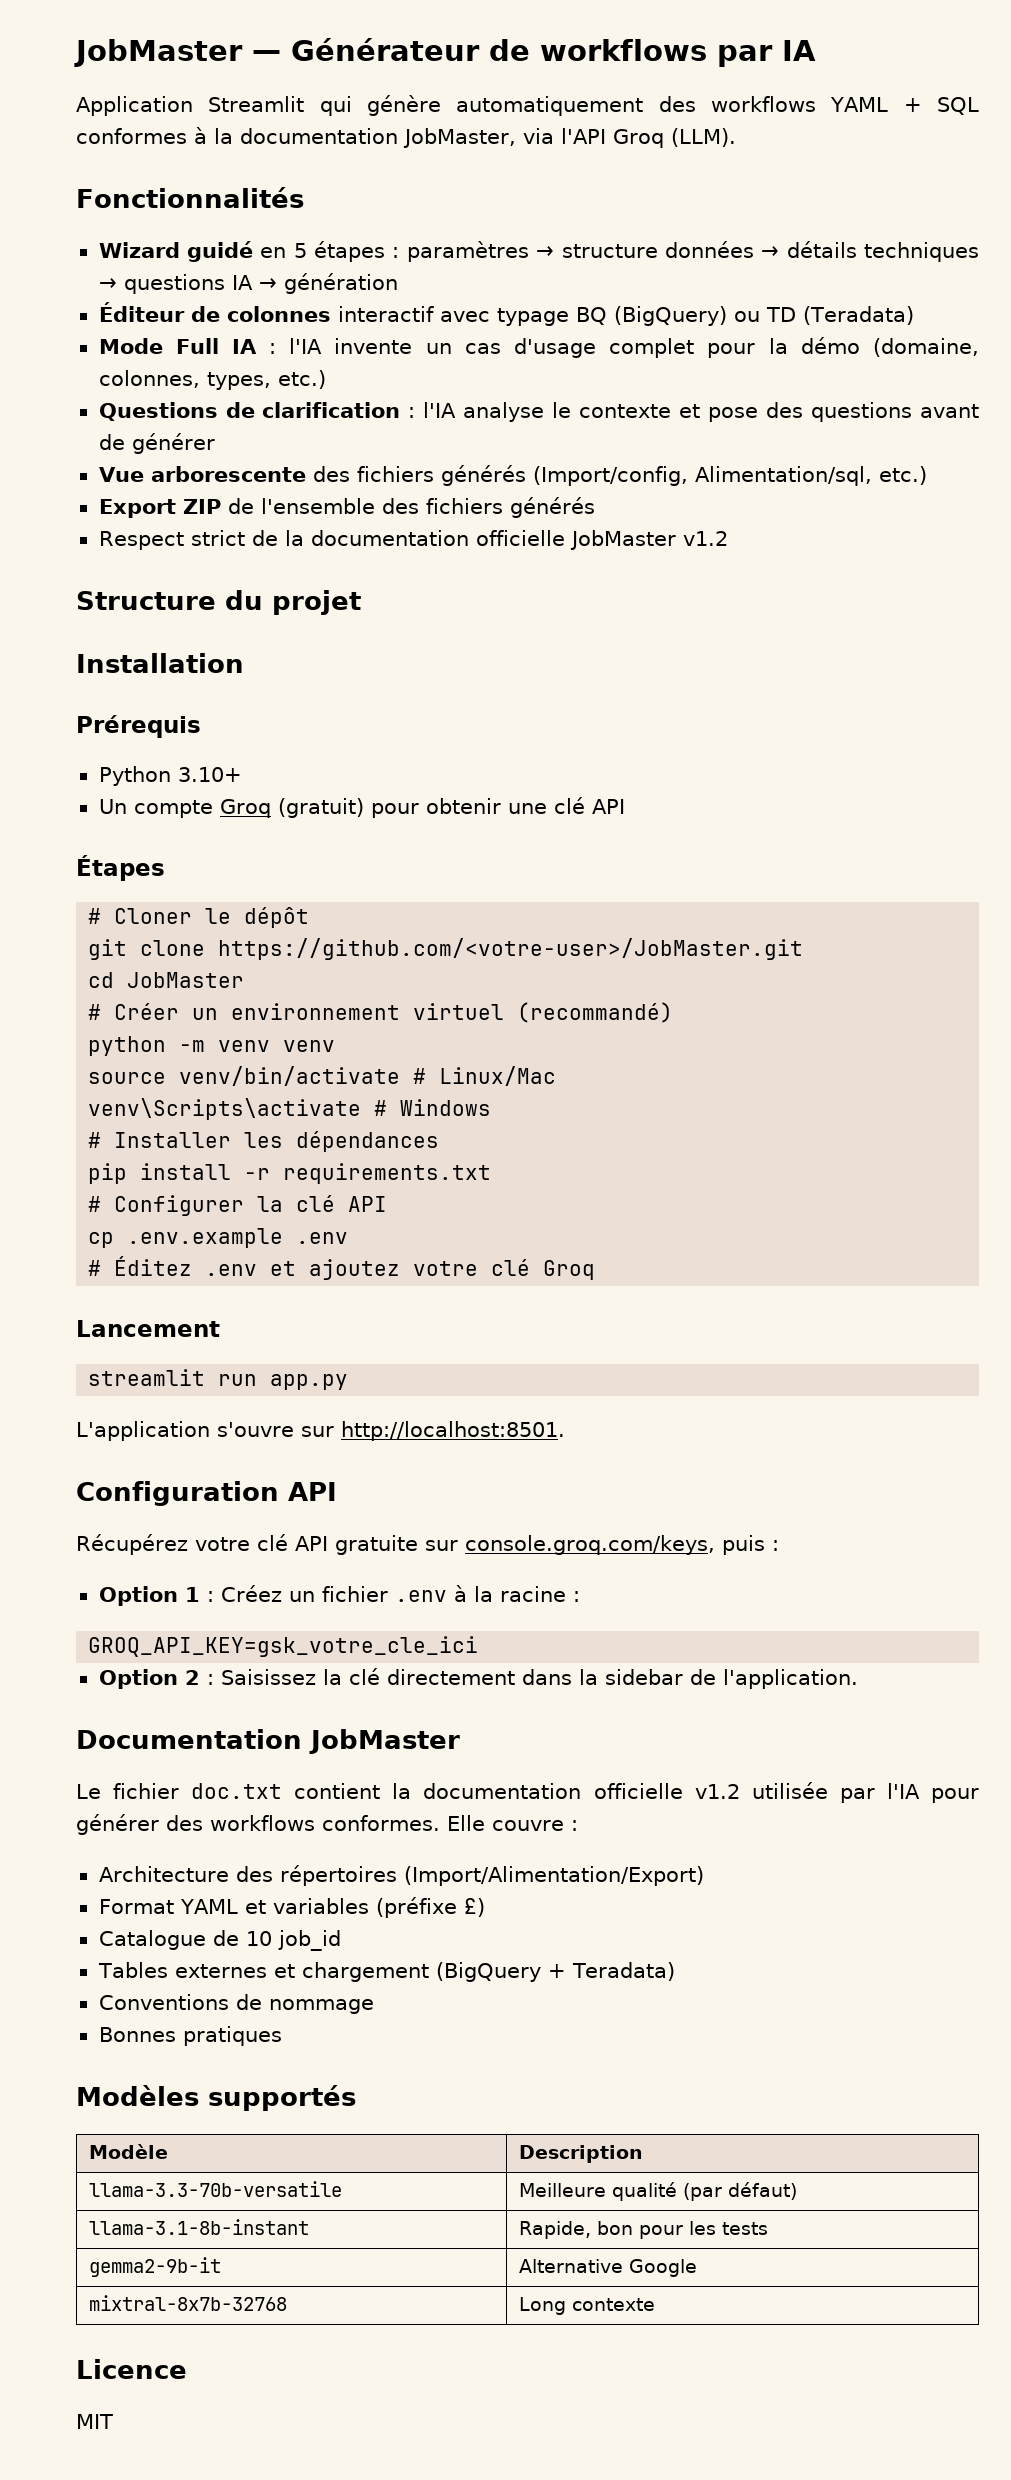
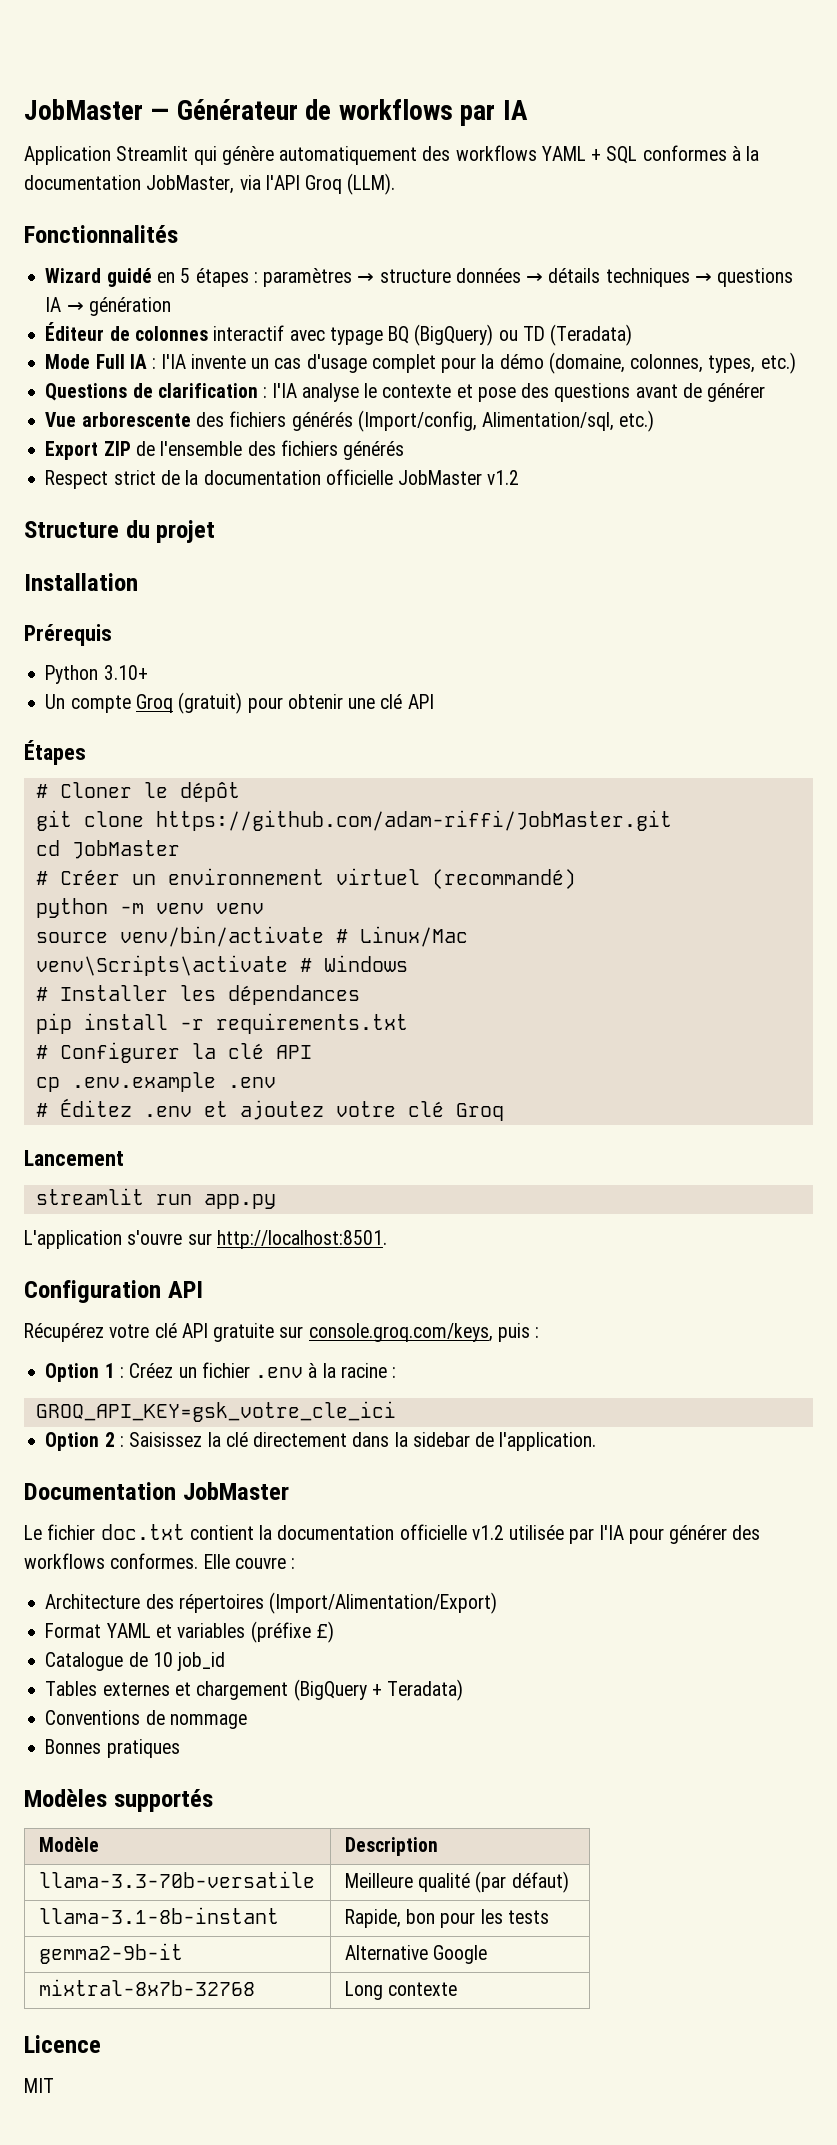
- git clone https://github.com/<votre-user>/JobMaster.git
+ git clone https://github.com/adam-riffi/JobMaster.git

